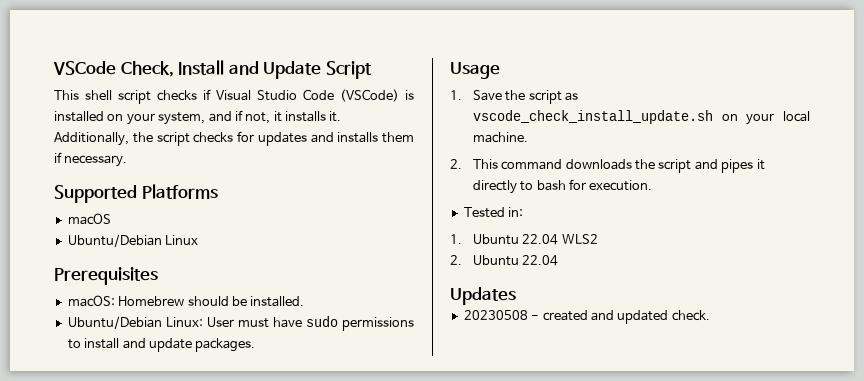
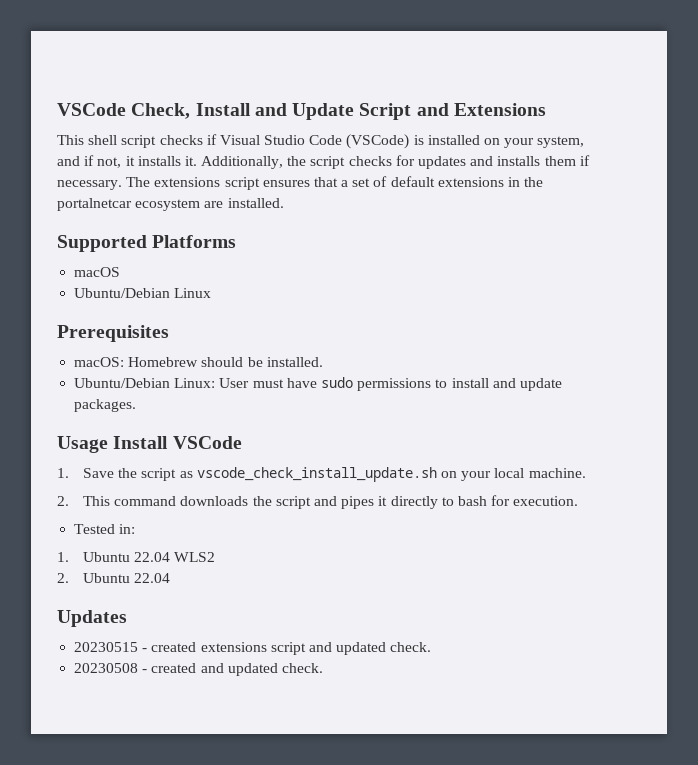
- VSCode Check, Install and Update Script
+ VSCode Check, Install and Update Script and Extensions
+ The extensions script ensures that a set of default extensions in the portalnetcar ecosystem are installed.
- Usage
+ Usage Install VSCode
+ 20230515 - created extensions script and updated check.

